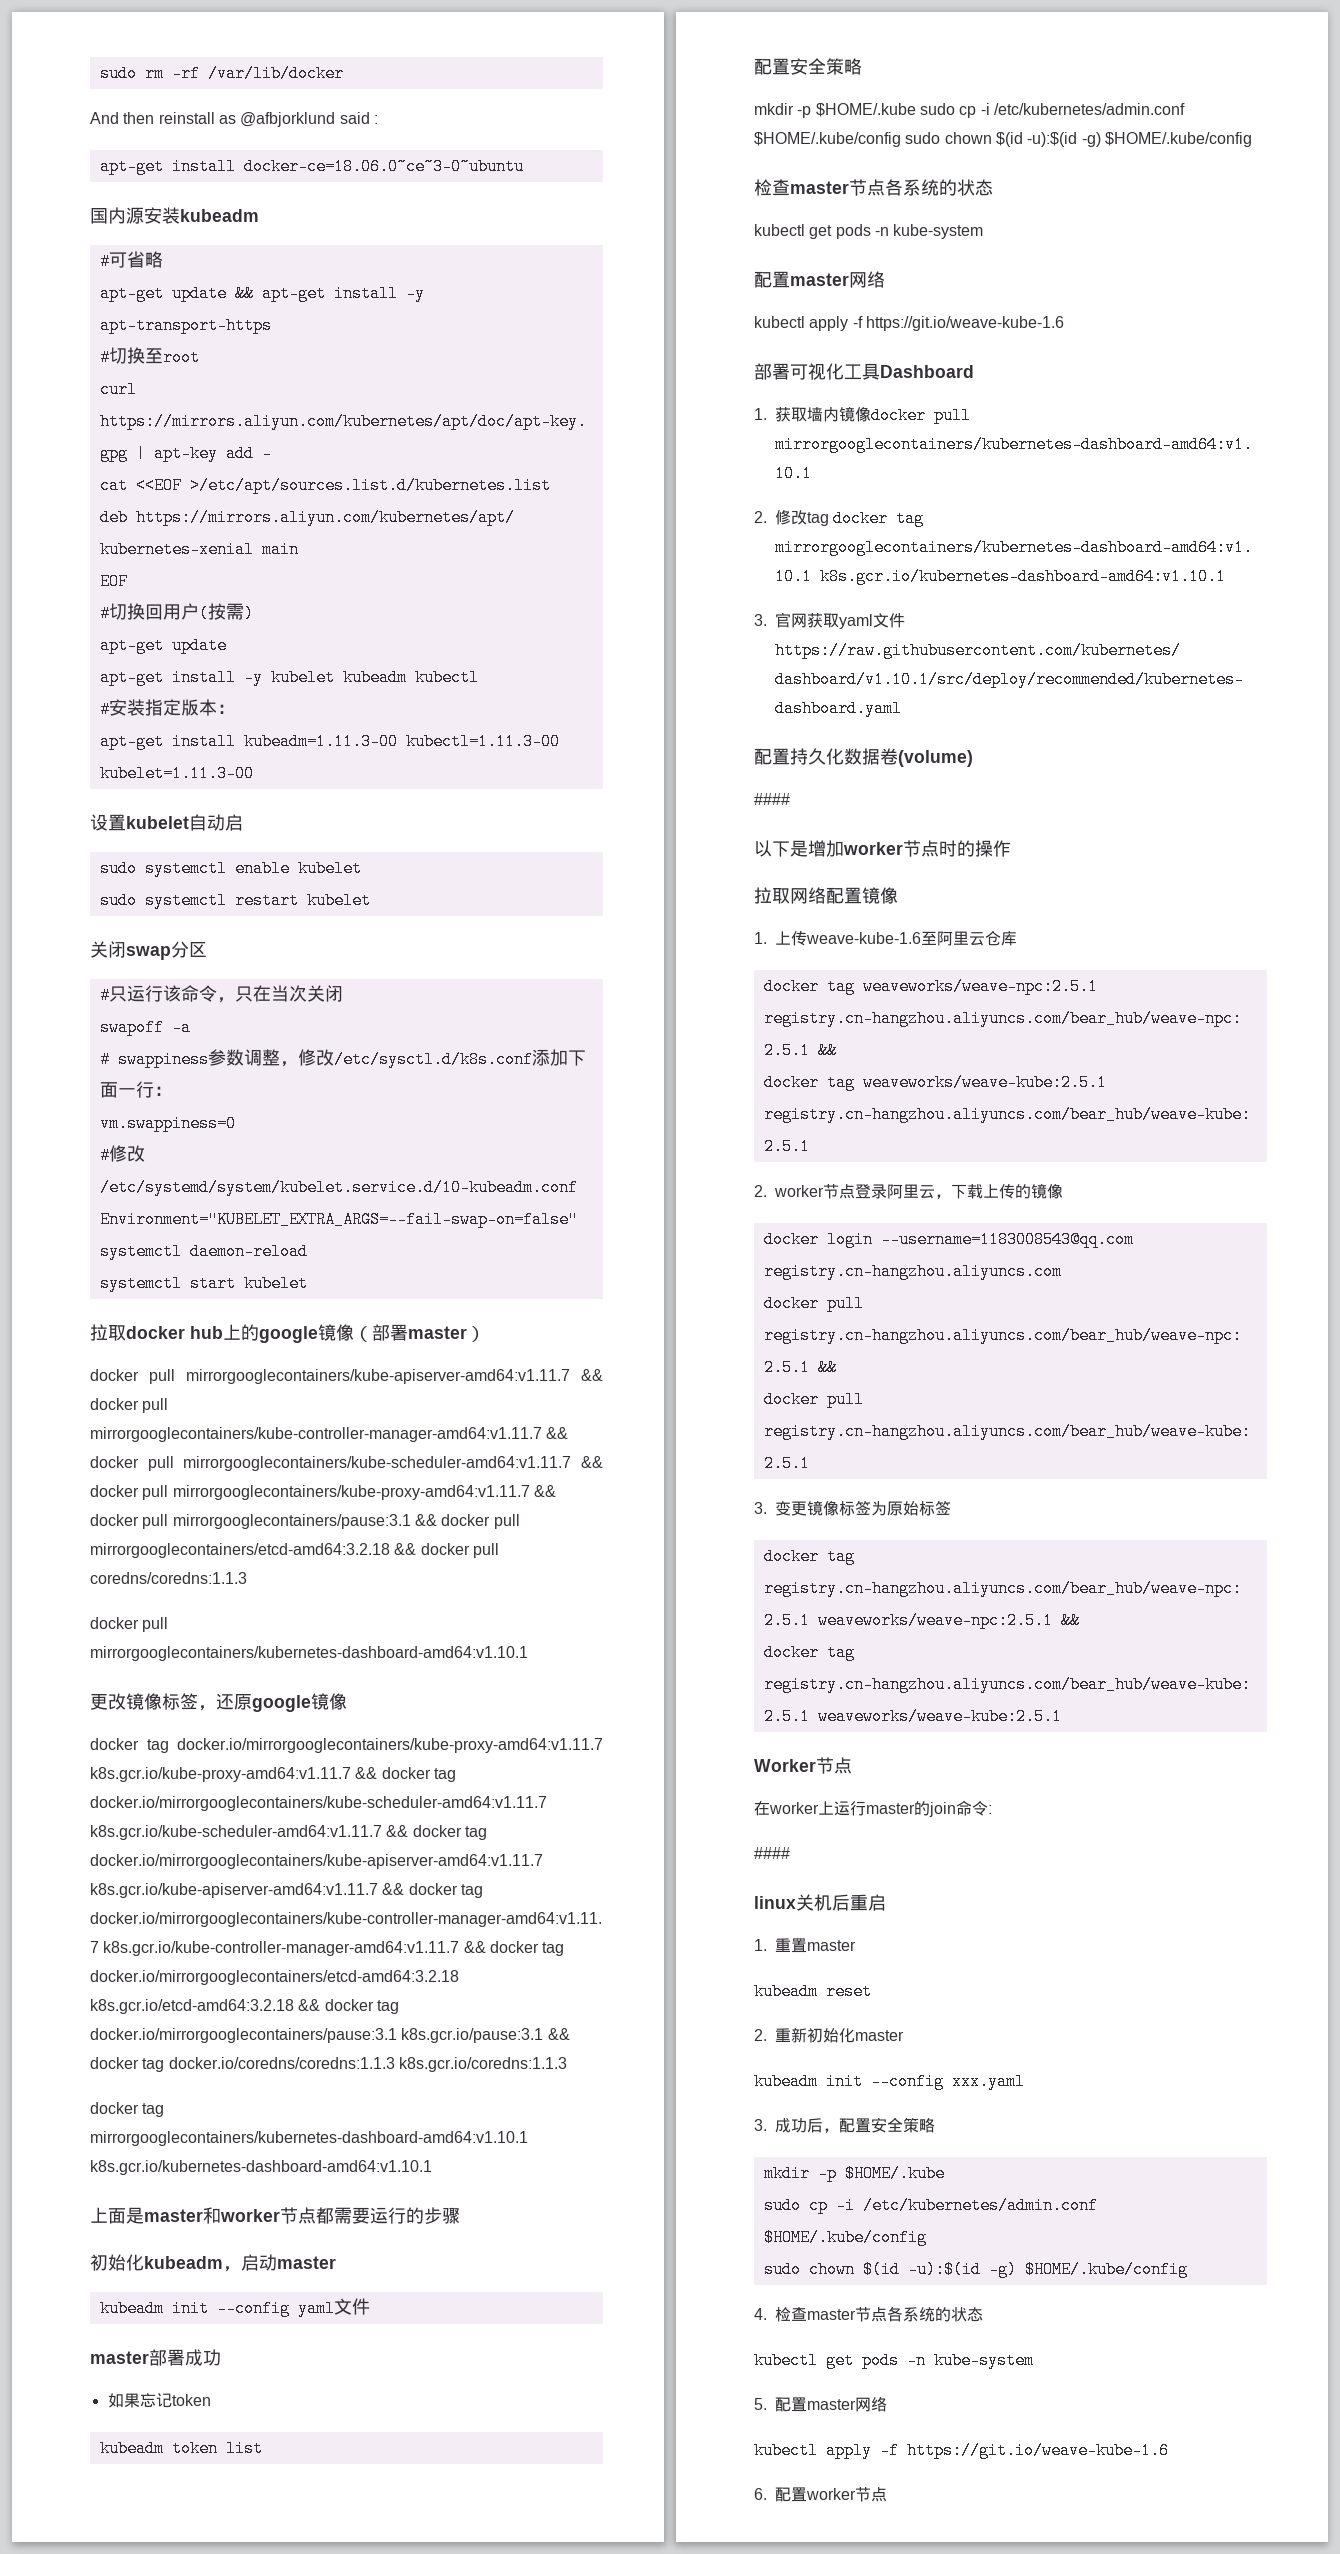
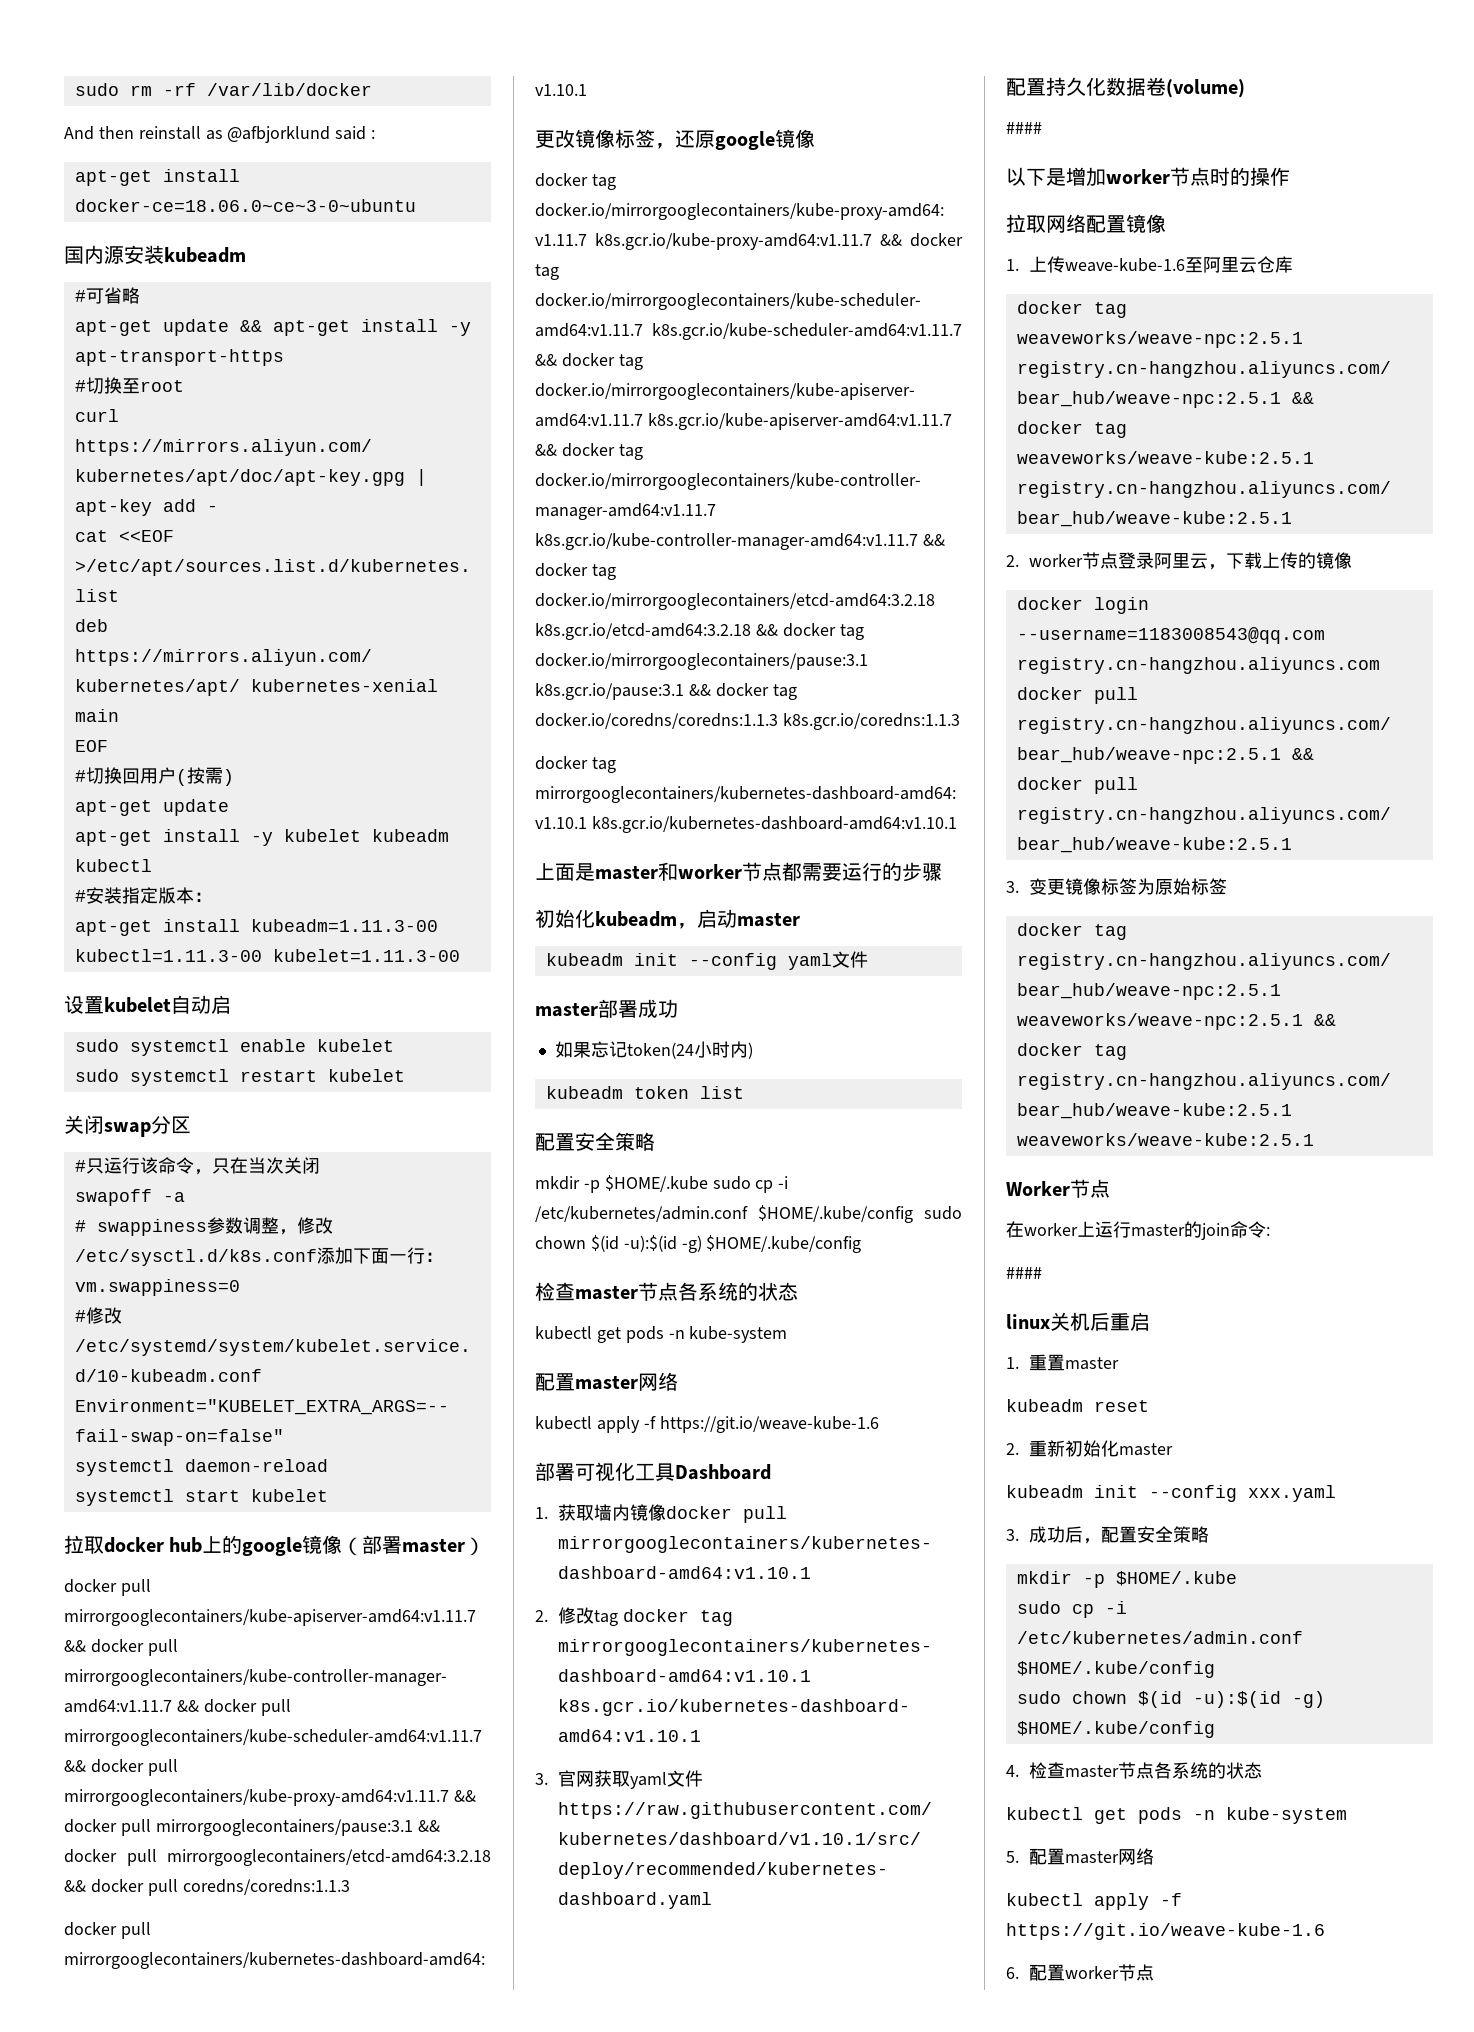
- 如果忘记token
+ 如果忘记token(24小时内)

